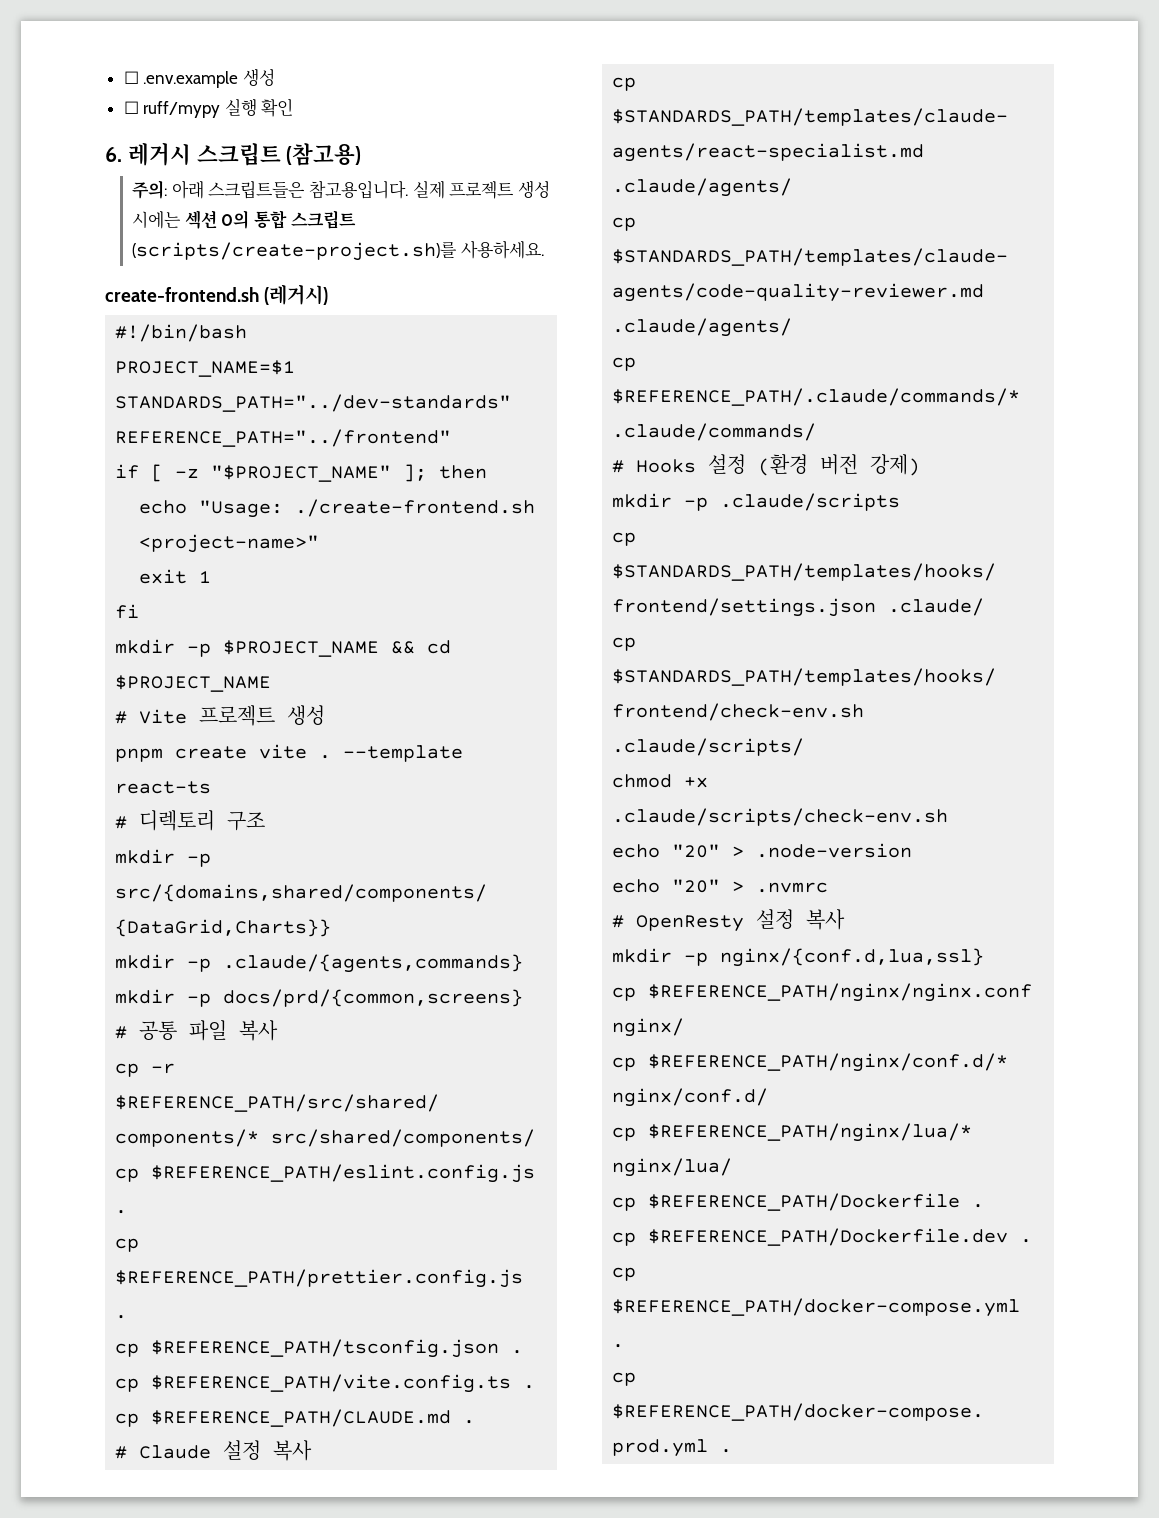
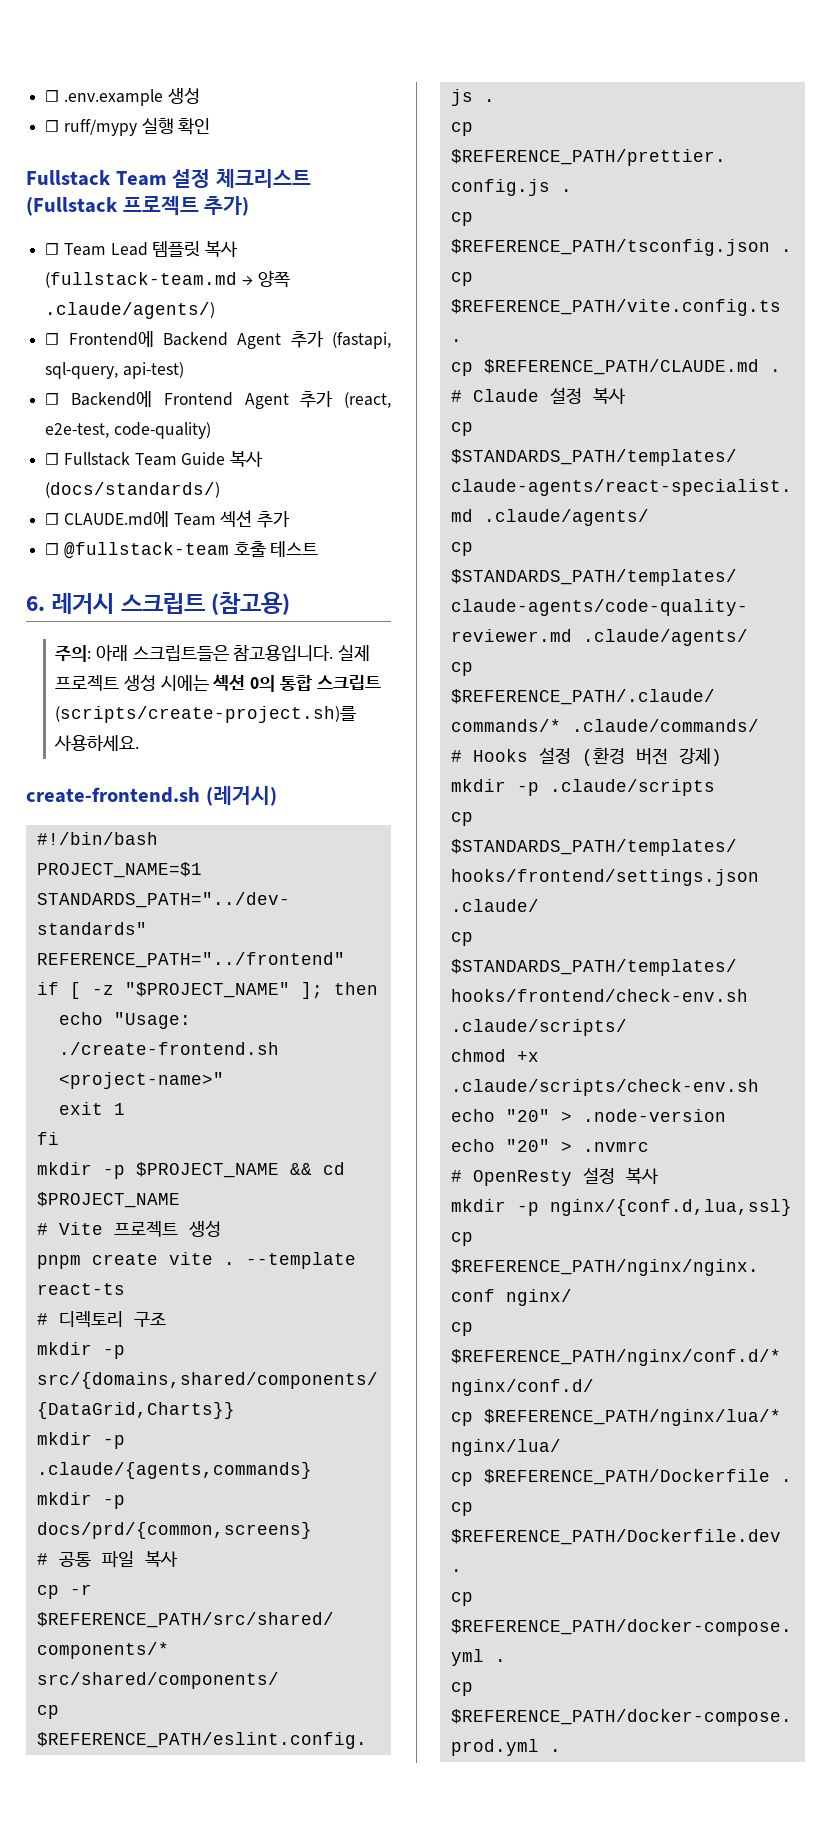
+ Fullstack Team 설정 체크리스트 (Fullstack 프로젝트 추가)
+ ☐ Team Lead 템플릿 복사 (fullstack-team.md → 양쪽 .claude/agents/)
+ ☐ Frontend에 Backend Agent 추가 (fastapi, sql-query, api-test)
+ ☐ Backend에 Frontend Agent 추가 (react, e2e-test, code-quality)
+ ☐ Fullstack Team Guide 복사 (docs/standards/)
+ ☐ CLAUDE.md에 Team 섹션 추가
+ ☐ @fullstack-team 호출 테스트

